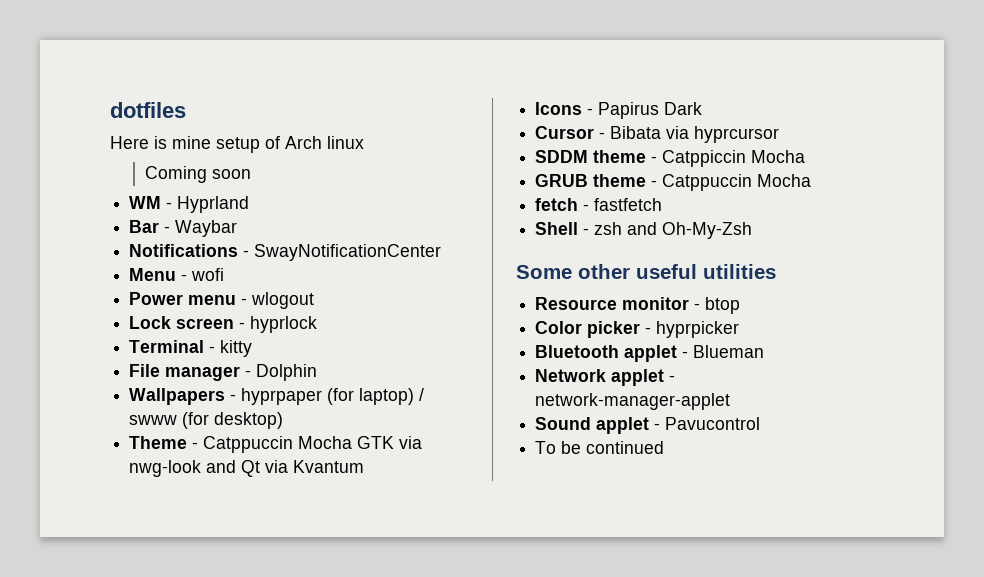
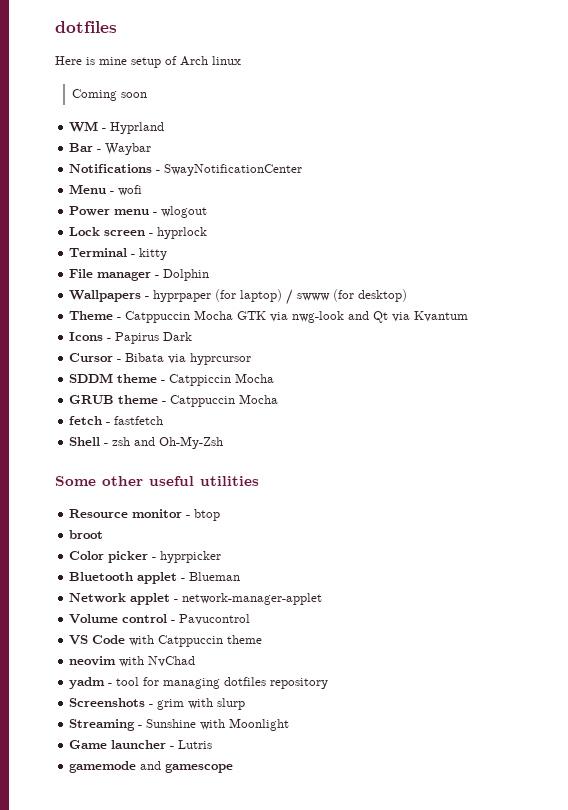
+ broot
- Sound applet - Pavucontrol
+ Volume control - Pavucontrol
- To be continued
+ VS Code with Catppuccin theme
+ neovim with NvChad
+ yadm - tool for managing dotfiles repository
+ Screenshots - grim with slurp
+ Streaming - Sunshine with Moonlight
+ Game launcher - Lutris
+ gamemode and gamescope

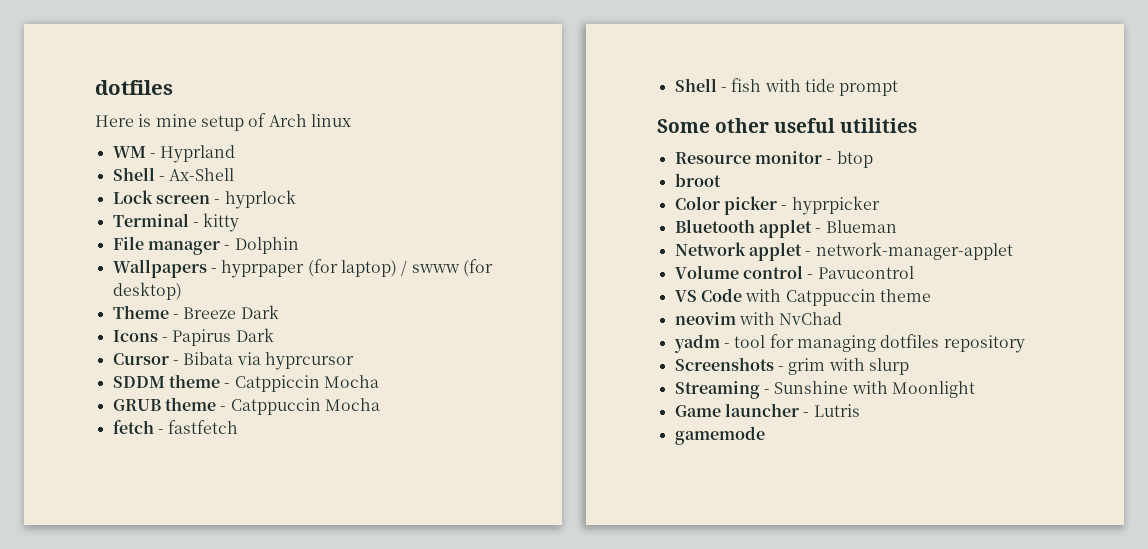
- Coming soon
- Bar - Waybar
- Notifications - SwayNotificationCenter
- Menu - wofi
- Power menu - wlogout
+ Shell - Ax-Shell
- Theme - Catppuccin Mocha GTK via nwg-look and Qt via Kvantum
+ Theme - Breeze Dark
- Shell - zsh and Oh-My-Zsh
+ Shell - fish with tide prompt
- gamemode and gamescope
+ gamemode

